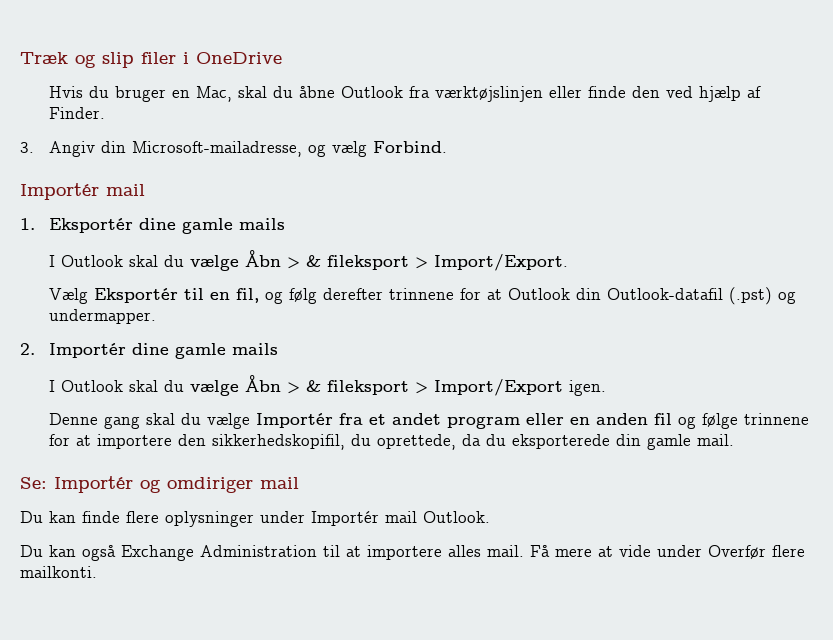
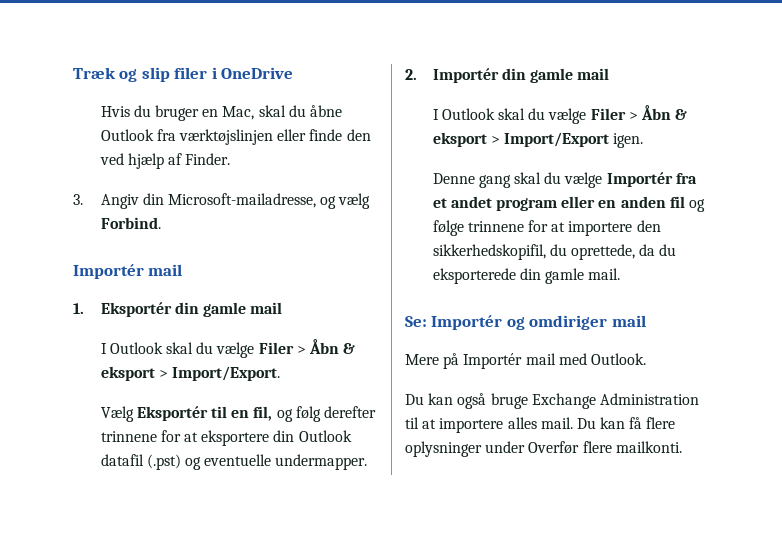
- 1. Eksportér dine gamle mails
- I Outlook skal du vælge Åbn > & fileksport > Import/Export.
+ 1. Eksportér din gamle mail
+ I Outlook skal du vælge Filer > Åbn & eksport > Import/Export.
- Vælg Eksportér til en fil, og følg derefter trinnene for at Outlook din Outlook-datafil (.pst) og undermapper.
+ Vælg Eksportér til en fil, og følg derefter trinnene for at eksportere din Outlook datafil (.pst) og eventuelle undermapper.
- 2. Importér dine gamle mails
- I Outlook skal du vælge Åbn > & fileksport > Import/Export igen.
+ 2. Importér din gamle mail
+ I Outlook skal du vælge Filer > Åbn & eksport > Import/Export igen.
- Du kan finde flere oplysninger under Importér mail Outlook.
+ Mere på Importér mail med Outlook.
- Du kan også Exchange Administration til at importere alles mail.
+ Du kan også bruge Exchange Administration til at importere alles mail.
- Få mere at vide under Overfør flere mailkonti.
+ Du kan få flere oplysninger under Overfør flere mailkonti.

